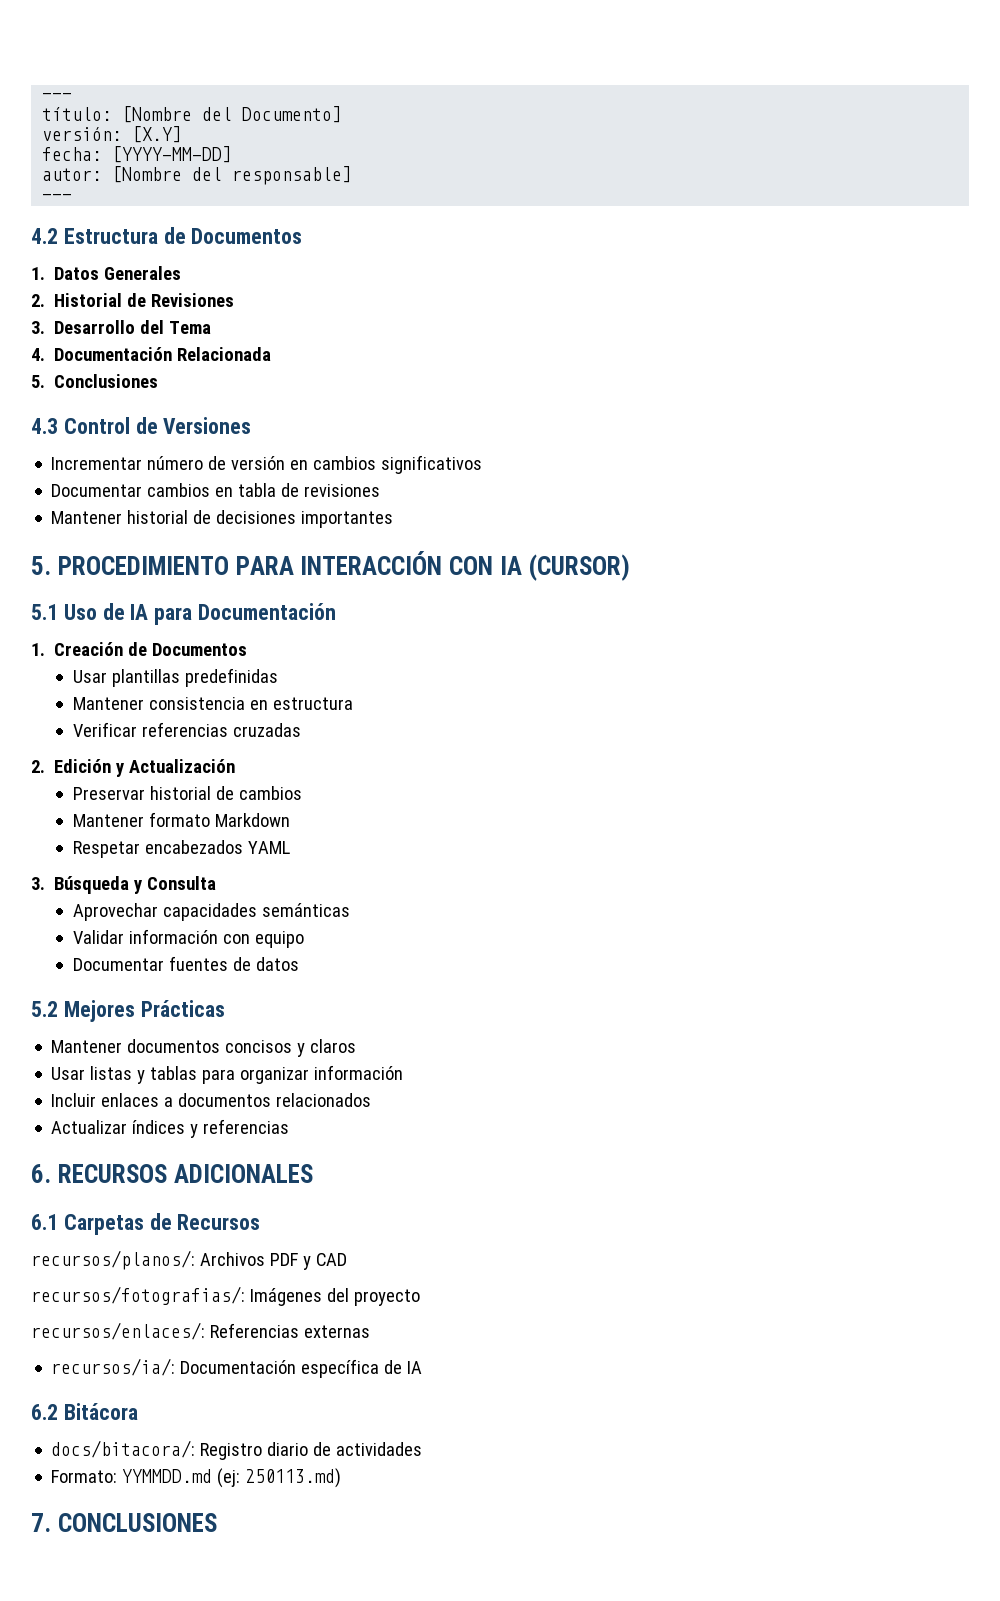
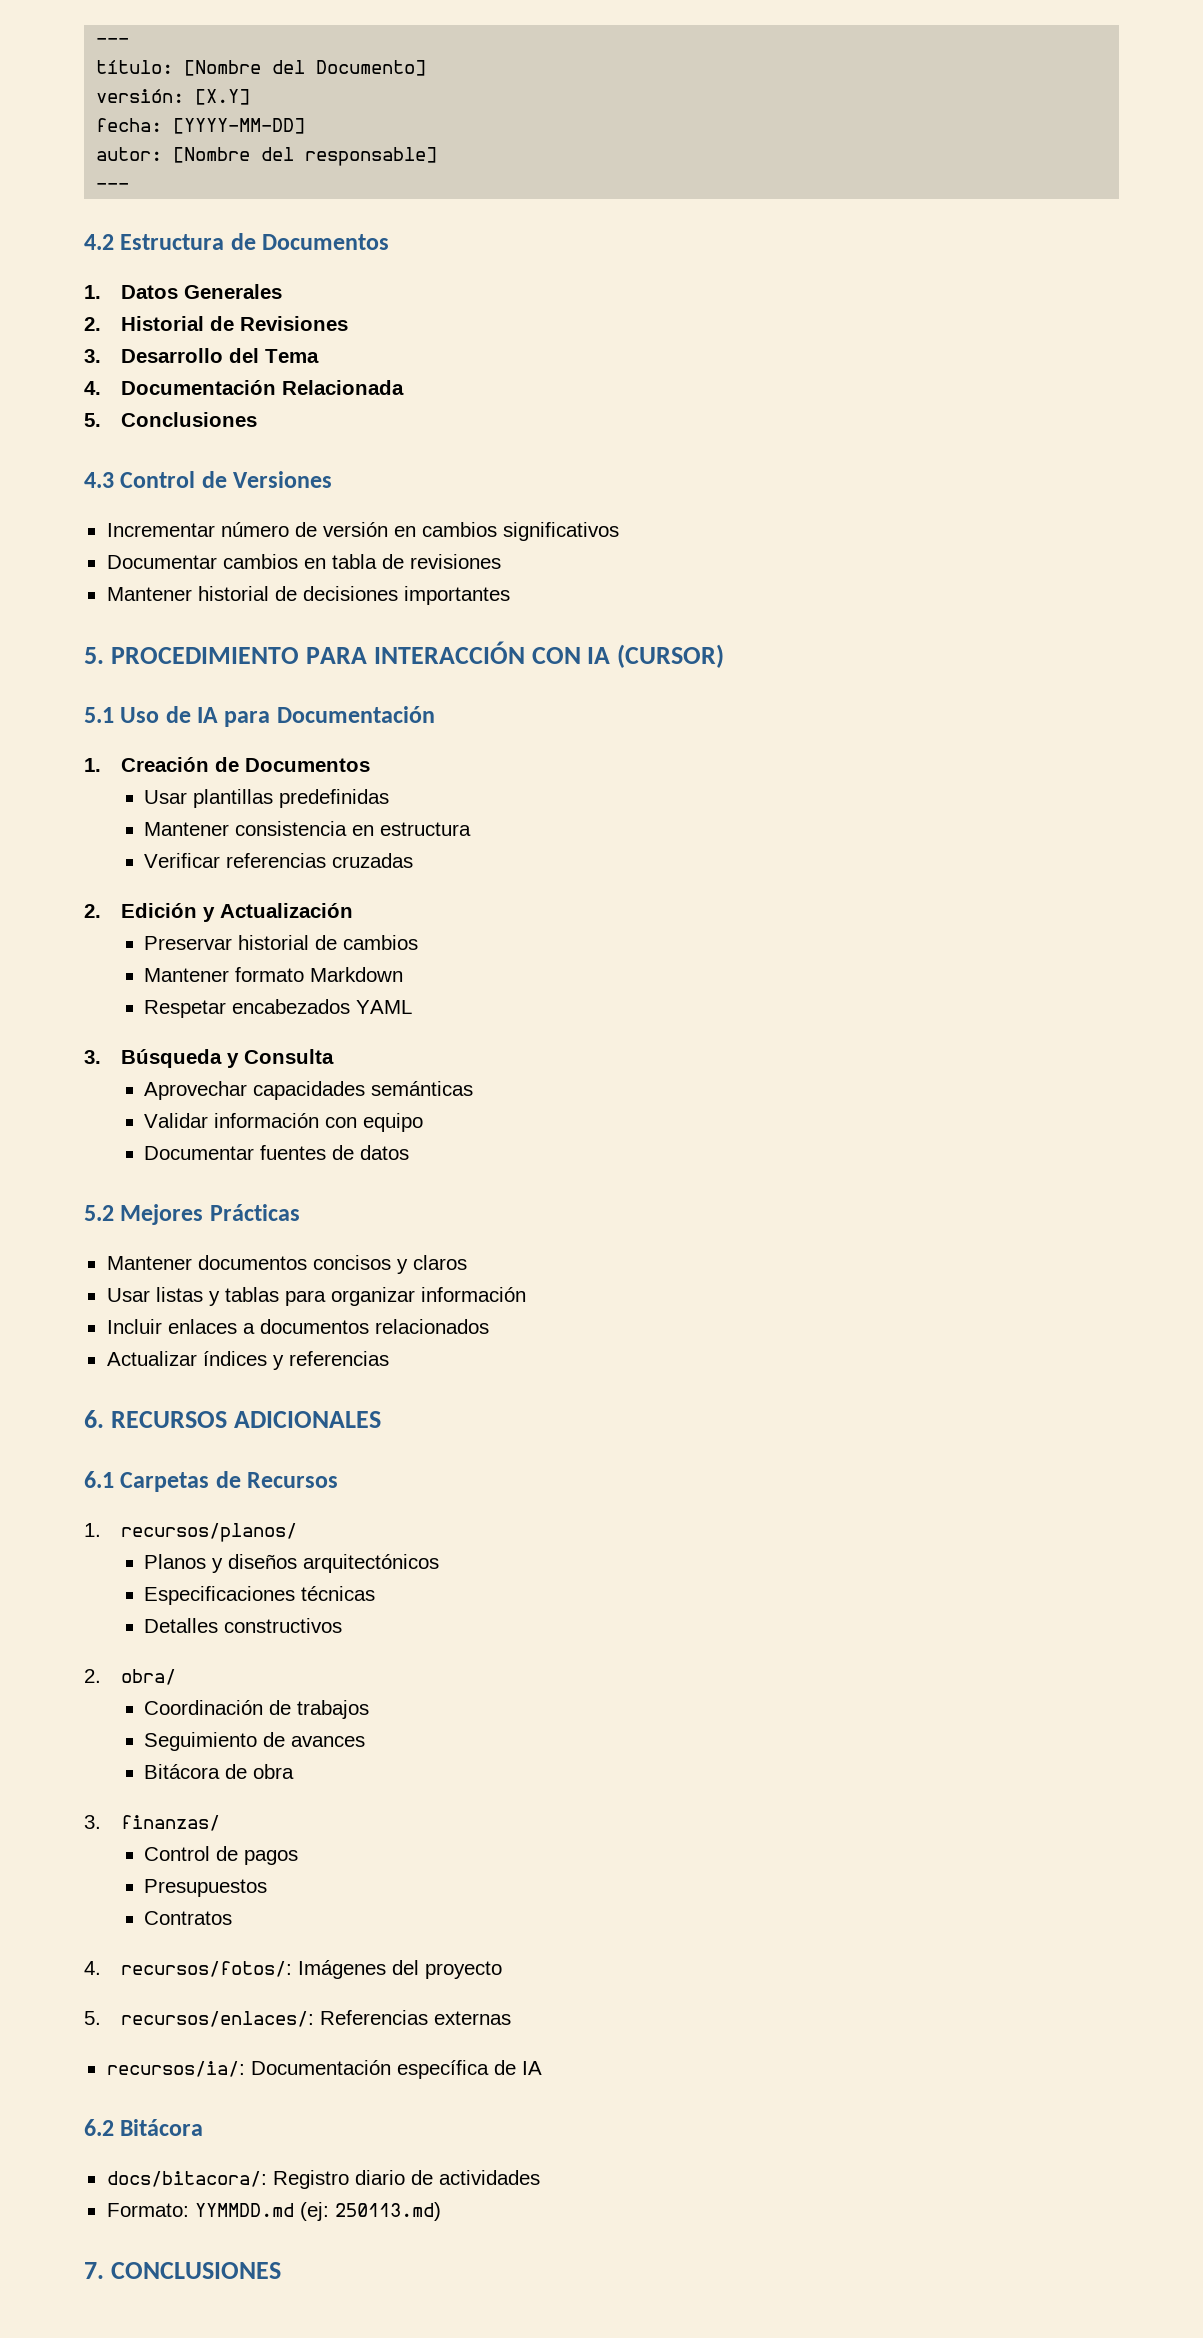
- recursos/planos/: Archivos PDF y CAD
- recursos/fotografias/: Imágenes del proyecto
+ 1. recursos/planos/
+ Planos y diseños arquitectónicos
+ Especificaciones técnicas
+ Detalles constructivos
+ 2. obra/
+ Coordinación de trabajos
+ Seguimiento de avances
+ Bitácora de obra
+ 3. finanzas/
+ Control de pagos
+ Presupuestos
+ Contratos
+ 4. recursos/fotos/: Imágenes del proyecto
- recursos/enlaces/: Referencias externas
+ 5. recursos/enlaces/: Referencias externas

